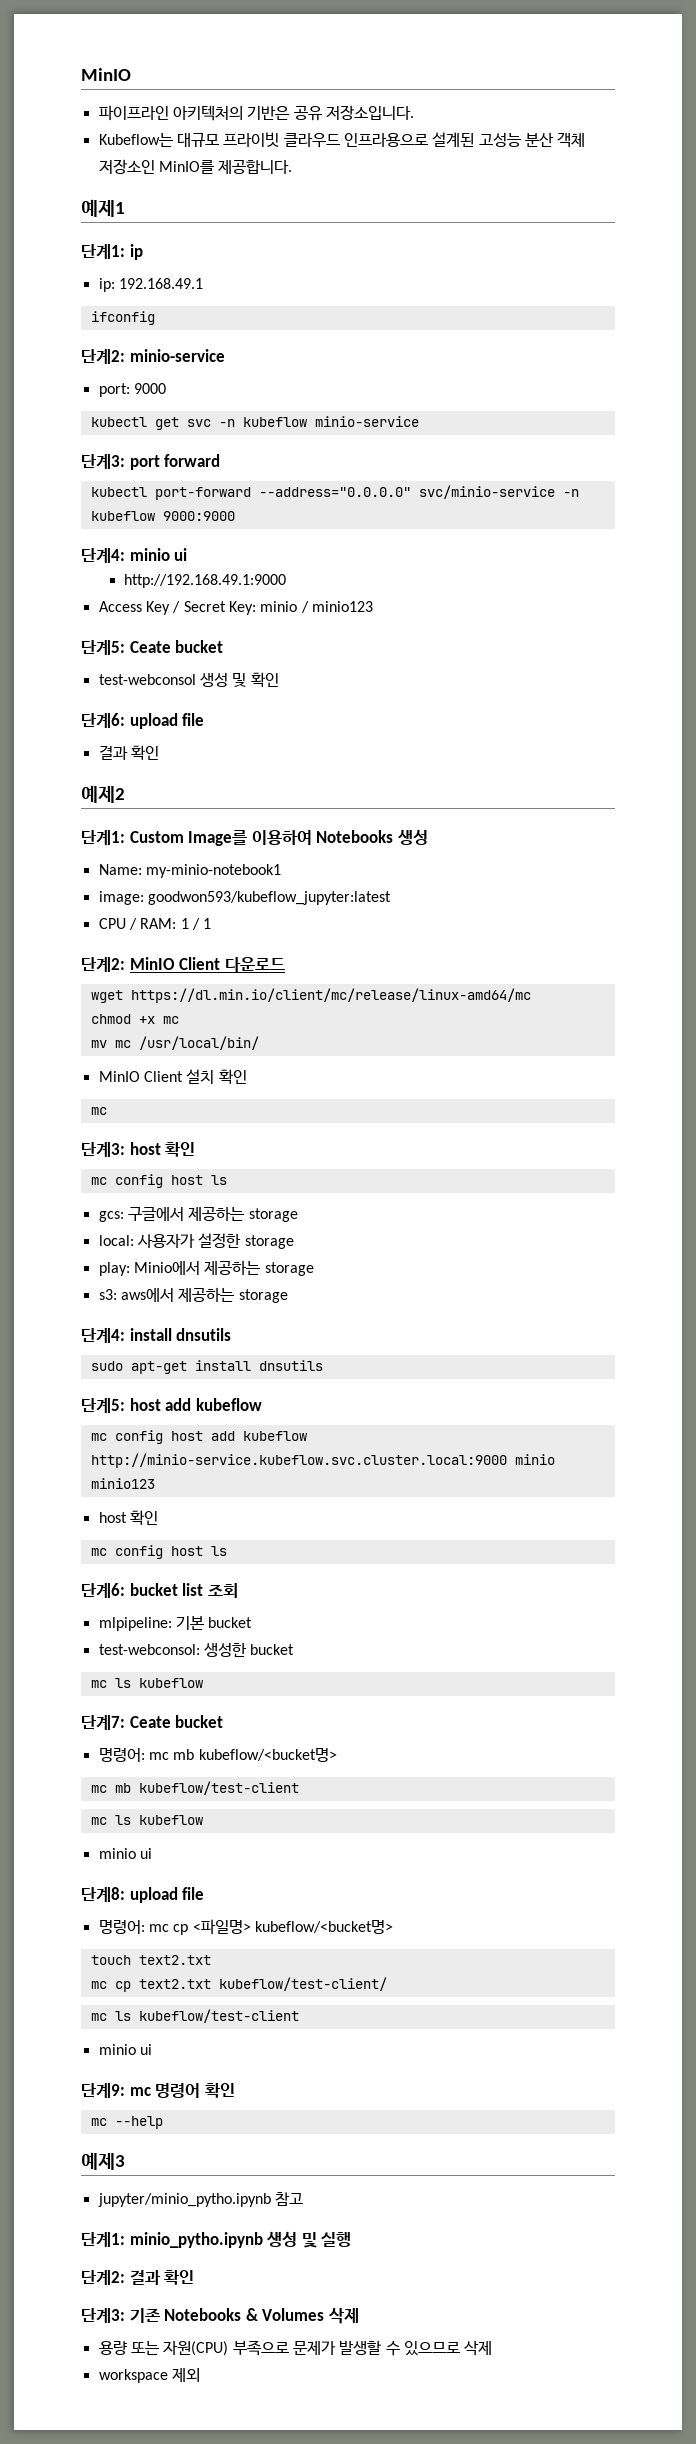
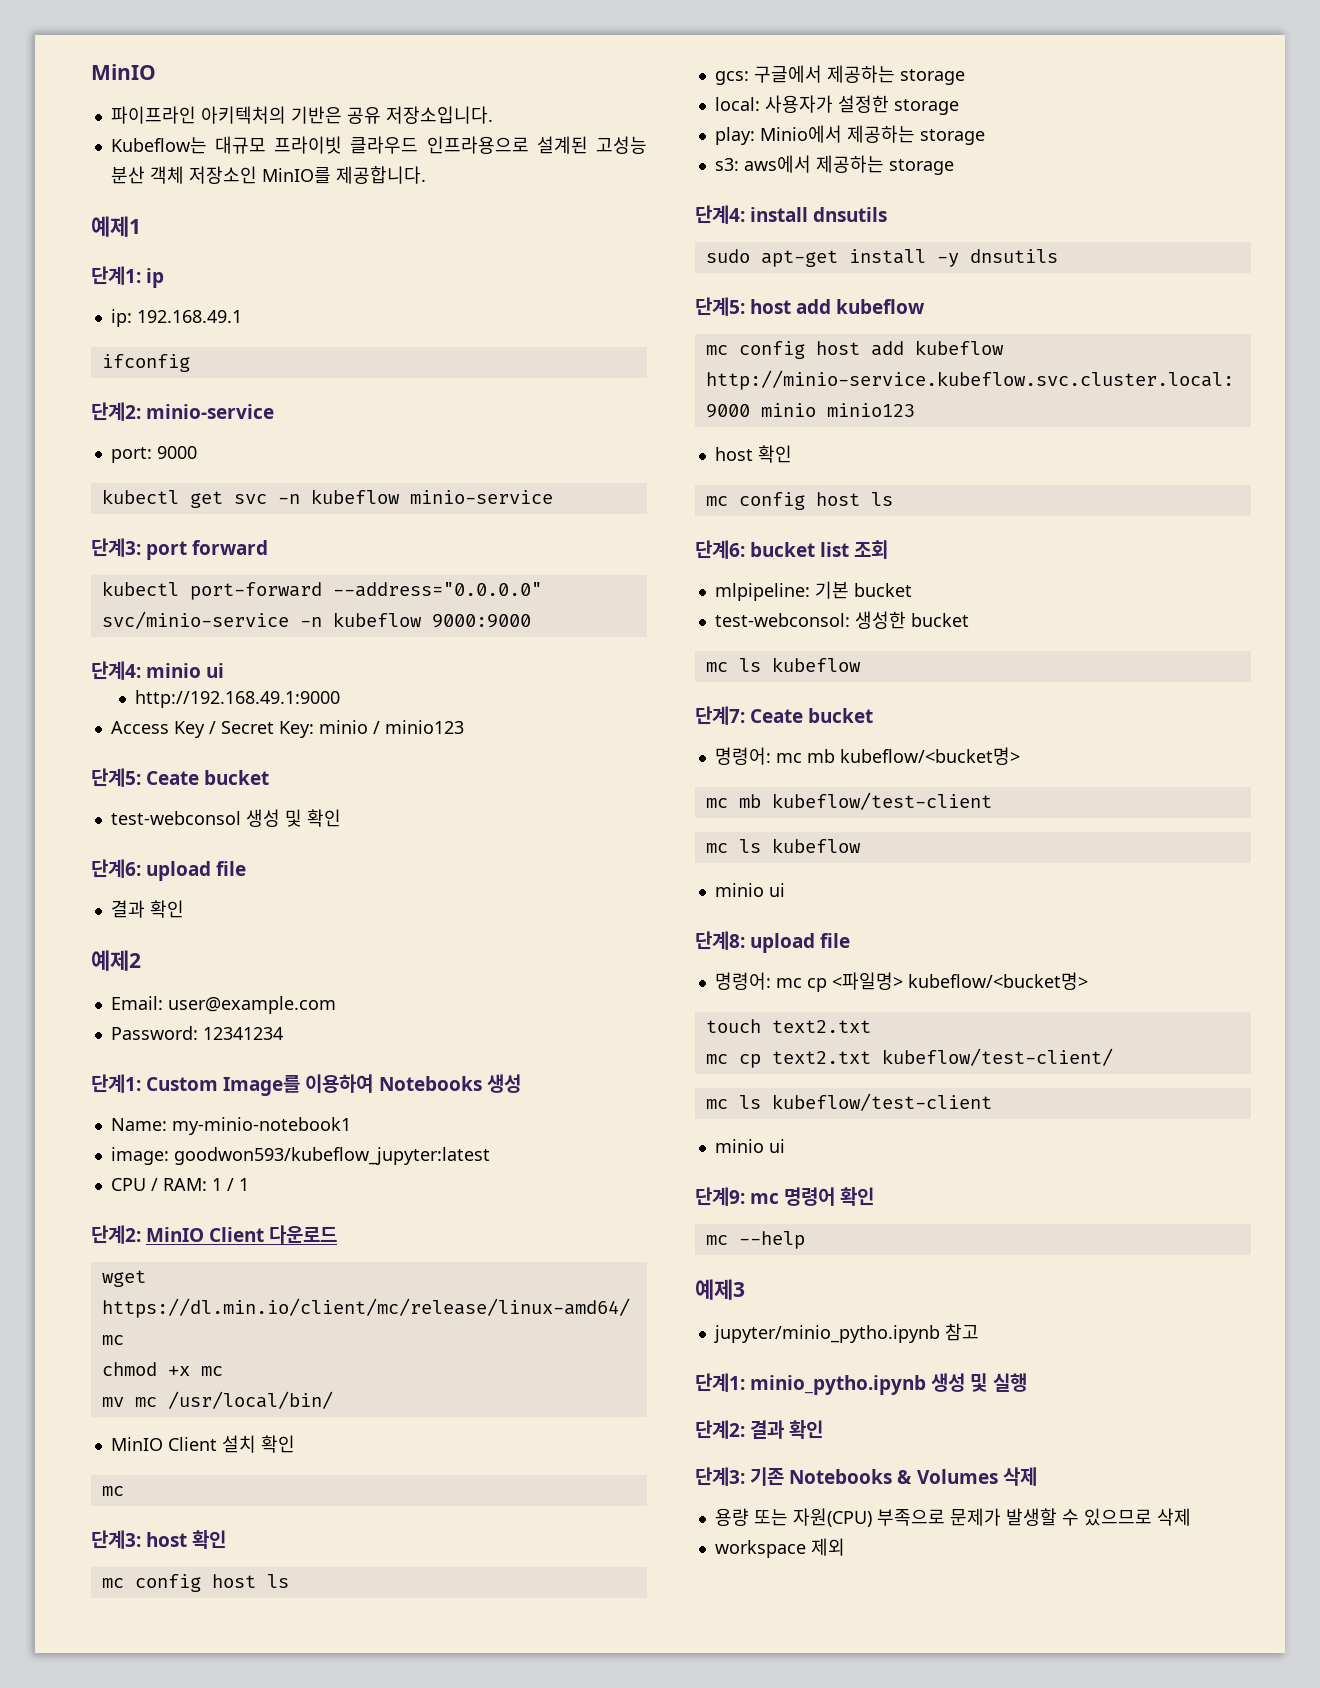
+ Email: user@example.com
+ Password: 12341234
- sudo apt-get install dnsutils
+ sudo apt-get install -y dnsutils

